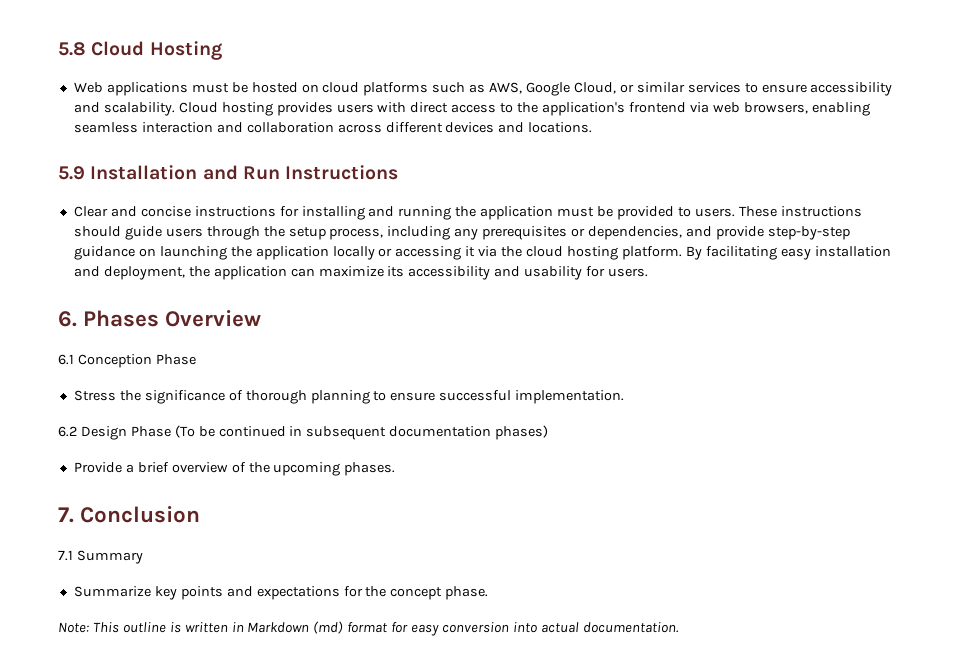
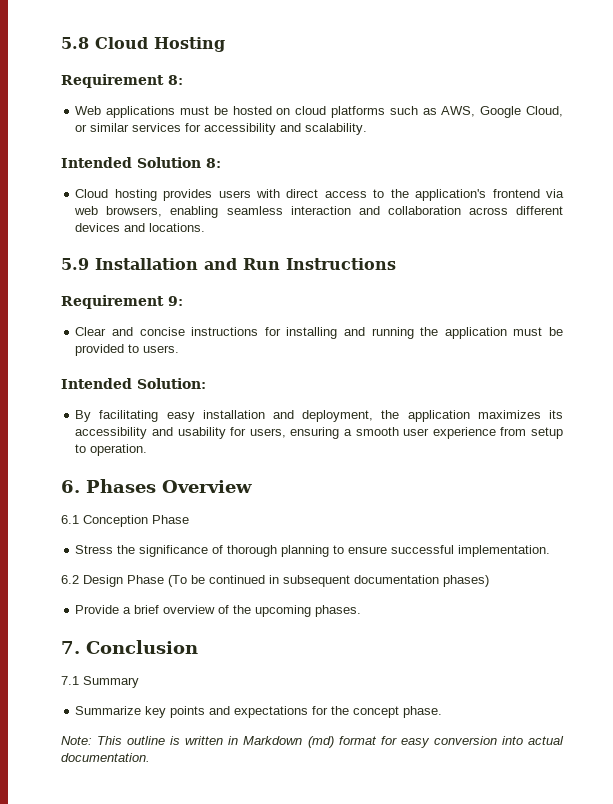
+ Requirement 8:
- Web applications must be hosted on cloud platforms such as AWS, Google Cloud, or similar services to ensure accessibility and scalability. Cloud hosting provides users with direct access to the application's frontend via web browsers, enabling seamless interaction and collaboration across different devices and locations.
+ Web applications must be hosted on cloud platforms such as AWS, Google Cloud, or similar services for accessibility and scalability.
+ Intended Solution 8:
+ Cloud hosting provides users with direct access to the application's frontend via web browsers, enabling seamless interaction and collaboration across different devices and locations.
+ Requirement 9:
- Clear and concise instructions for installing and running the application must be provided to users. These instructions should guide users through the setup process, including any prerequisites or dependencies, and provide step-by-step guidance on launching the application locally or accessing it via the cloud hosting platform. By facilitating easy installation and deployment, the application can maximize its accessibility and usability for users.
+ Clear and concise instructions for installing and running the application must be provided to users.
+ Intended Solution:
+ By facilitating easy installation and deployment, the application maximizes its accessibility and usability for users, ensuring a smooth user experience from setup to operation.

